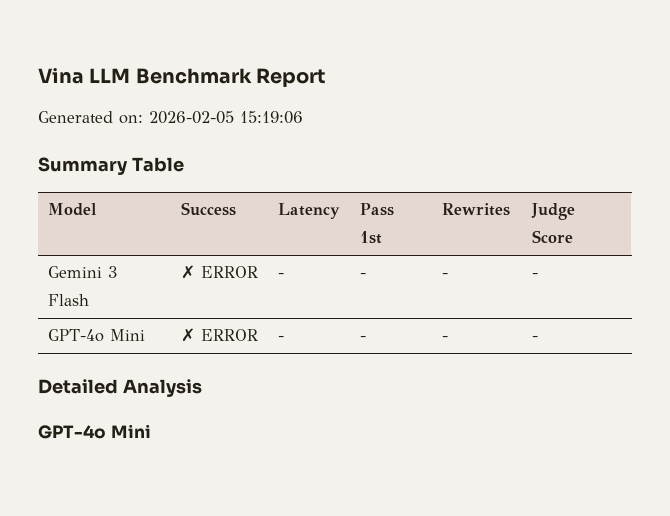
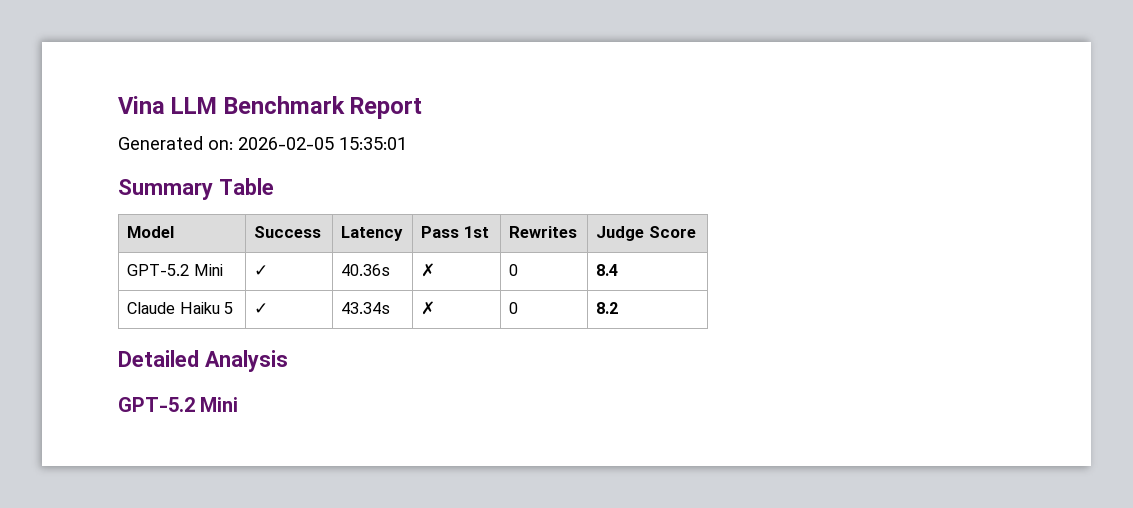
- Generated on: 2026-02-05 15:19:06
+ Generated on: 2026-02-05 15:35:01
- Gemini 3 Flash | ✗ ERROR | - | - | - | -
- GPT-4o Mini | ✗ ERROR | - | - | - | -
+ GPT-5.2 Mini | ✓ | 40.36s | ✗ | 0 | 8.4
+ Claude Haiku 5 | ✓ | 43.34s | ✗ | 0 | 8.2
  Detailed Analysis
- GPT-4o Mini
+ GPT-5.2 Mini

